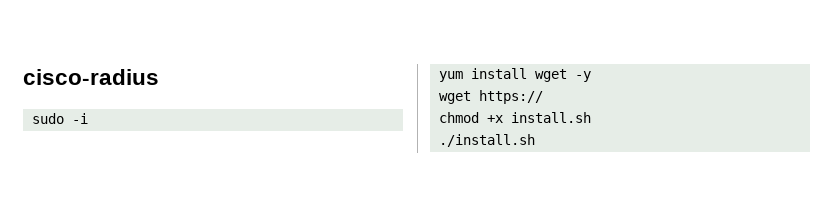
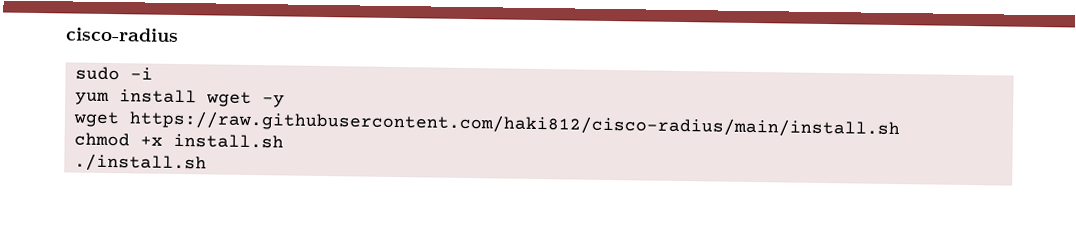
- wget https://
+ wget https://raw.githubusercontent.com/haki812/cisco-radius/main/install.sh

